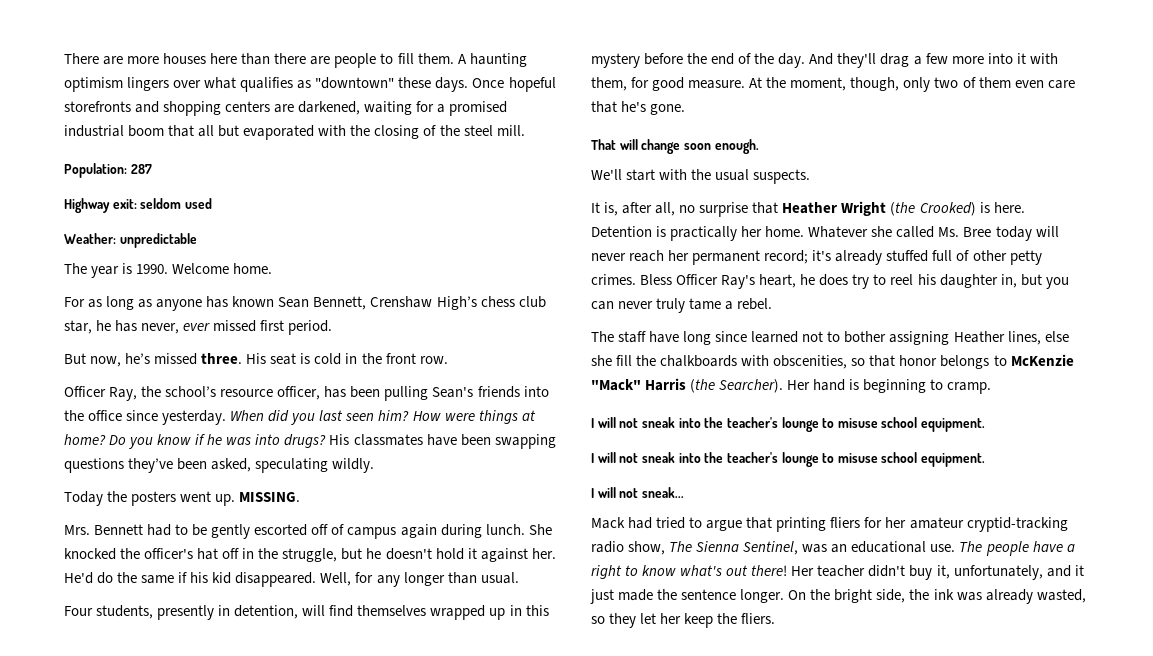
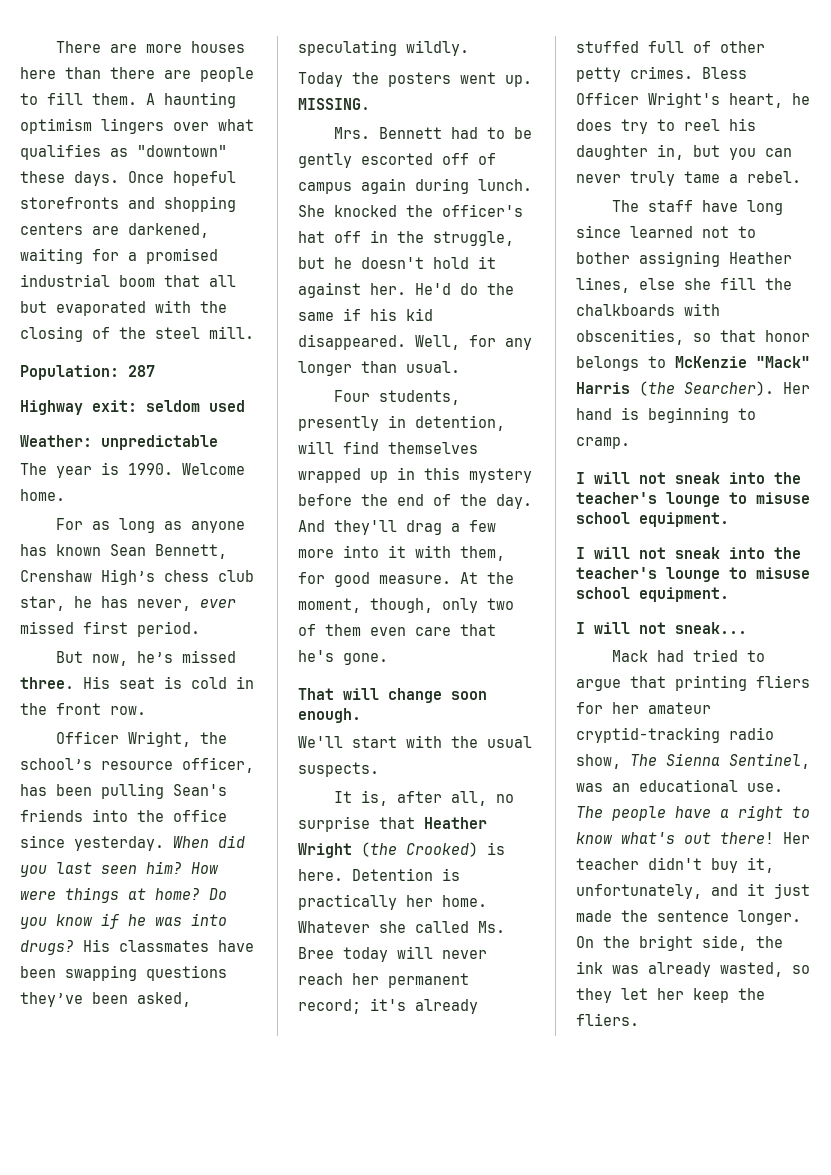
- Officer Ray, the school’s resource officer, has been pulling Sean's friends into the office since yesterday.
+ Officer Wright, the school’s resource officer, has been pulling Sean's friends into the office since yesterday.
- Bless Officer Ray's heart, he does try to reel his daughter in, but you can never truly tame a rebel.
+ Bless Officer Wright's heart, he does try to reel his daughter in, but you can never truly tame a rebel.

